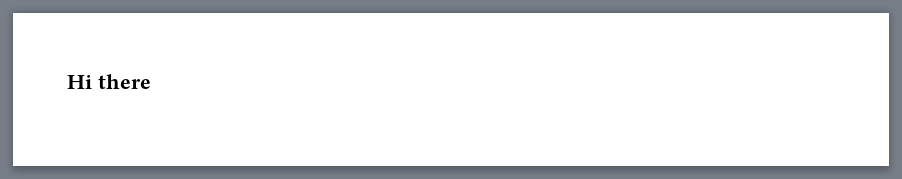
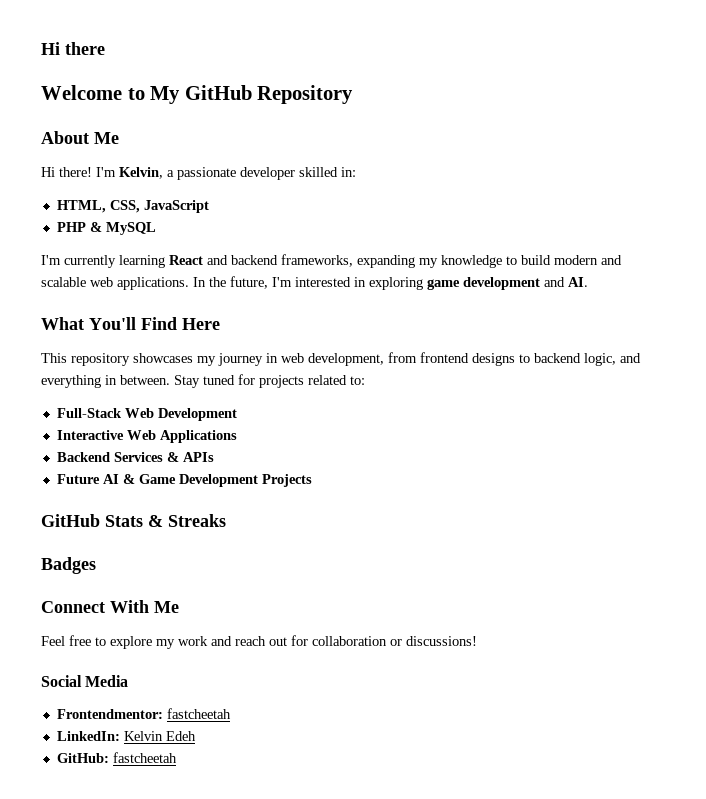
+ Welcome to My GitHub Repository
+ About Me
+ Hi there! I'm Kelvin, a passionate developer skilled in:
+ HTML, CSS, JavaScript
+ PHP & MySQL
+ I'm currently learning React and backend frameworks, expanding my knowledge to build modern and scalable web applications. In the future, I'm interested in exploring game development and AI.
+ What You'll Find Here
+ This repository showcases my journey in web development, from frontend designs to backend logic, and everything in between. Stay tuned for projects related to:
+ Full-Stack Web Development
+ Interactive Web Applications
+ Backend Services & APIs
+ Future AI & Game Development Projects
+ GitHub Stats & Streaks
+ Badges
+ Connect With Me
+ Feel free to explore my work and reach out for collaboration or discussions!
+ Social Media
+ Frontendmentor: fastcheetah
+ LinkedIn: Kelvin Edeh
+ GitHub: fastcheetah

